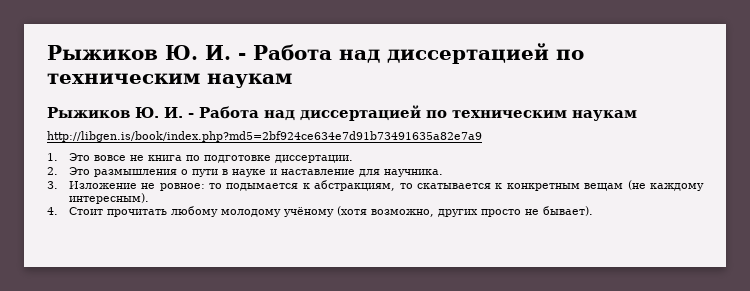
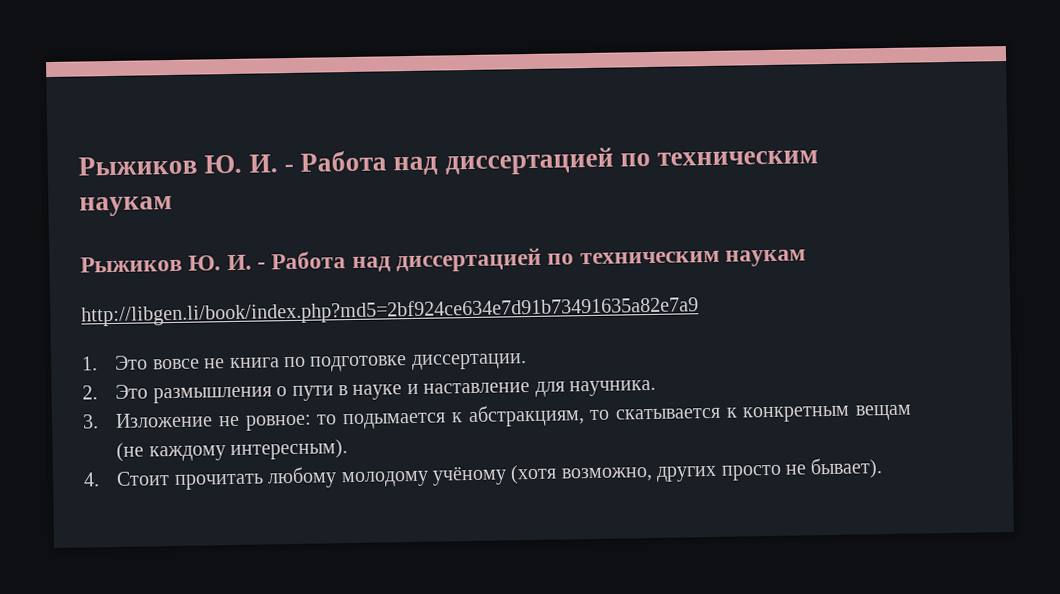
- http://libgen.is/book/index.php?md5=2bf924ce634e7d91b73491635a82e7a9
+ http://libgen.li/book/index.php?md5=2bf924ce634e7d91b73491635a82e7a9

